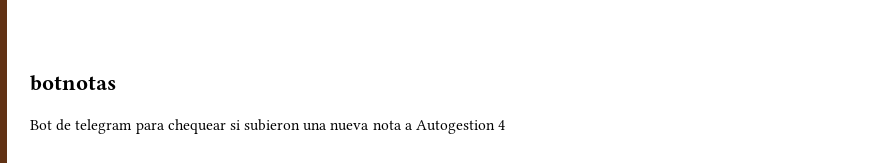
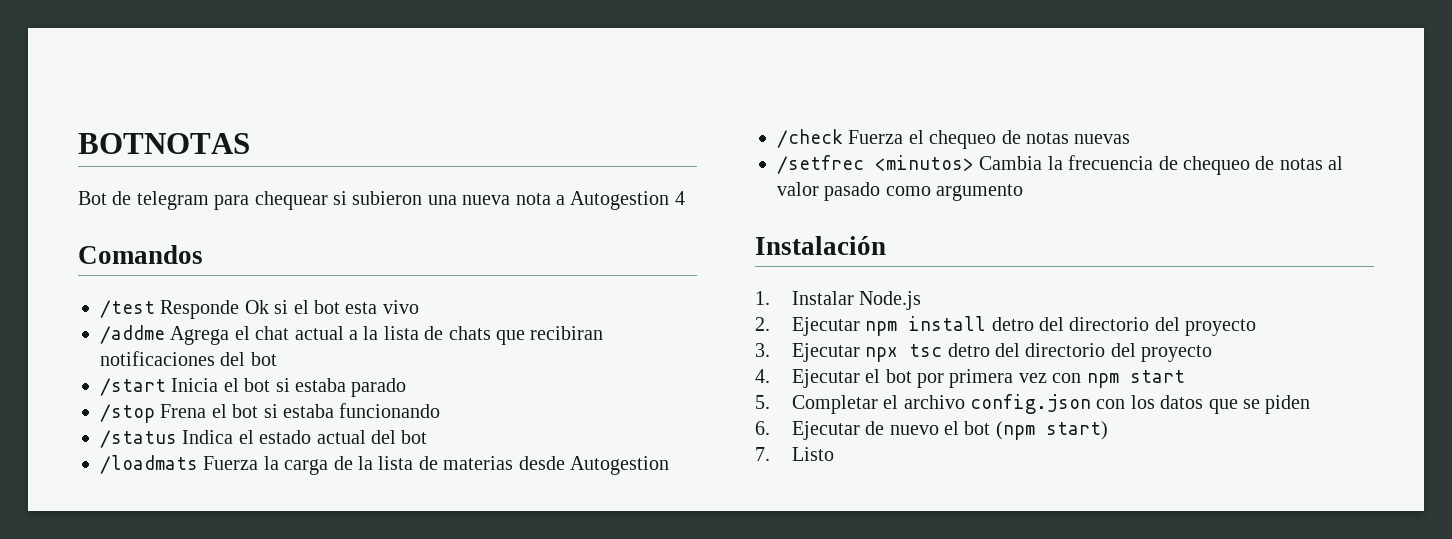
- botnotas
+ BOTNOTAS
+ Comandos
+ /test Responde Ok si el bot esta vivo
+ /addme Agrega el chat actual a la lista de chats que recibiran notificaciones del bot
+ /start Inicia el bot si estaba parado
+ /stop Frena el bot si estaba funcionando
+ /status Indica el estado actual del bot
+ /loadmats Fuerza la carga de la lista de materias desde Autogestion
+ /check Fuerza el chequeo de notas nuevas
+ /setfrec <minutos> Cambia la frecuencia de chequeo de notas al valor pasado como argumento
+ Instalación
+ 1. Instalar Node.js
+ 2. Ejecutar npm install detro del directorio del proyecto
+ 3. Ejecutar npx tsc detro del directorio del proyecto
+ 4. Ejecutar el bot por primera vez con npm start
+ 5. Completar el archivo config.json con los datos que se piden
+ 6. Ejecutar de nuevo el bot (npm start)
+ 7. Listo

